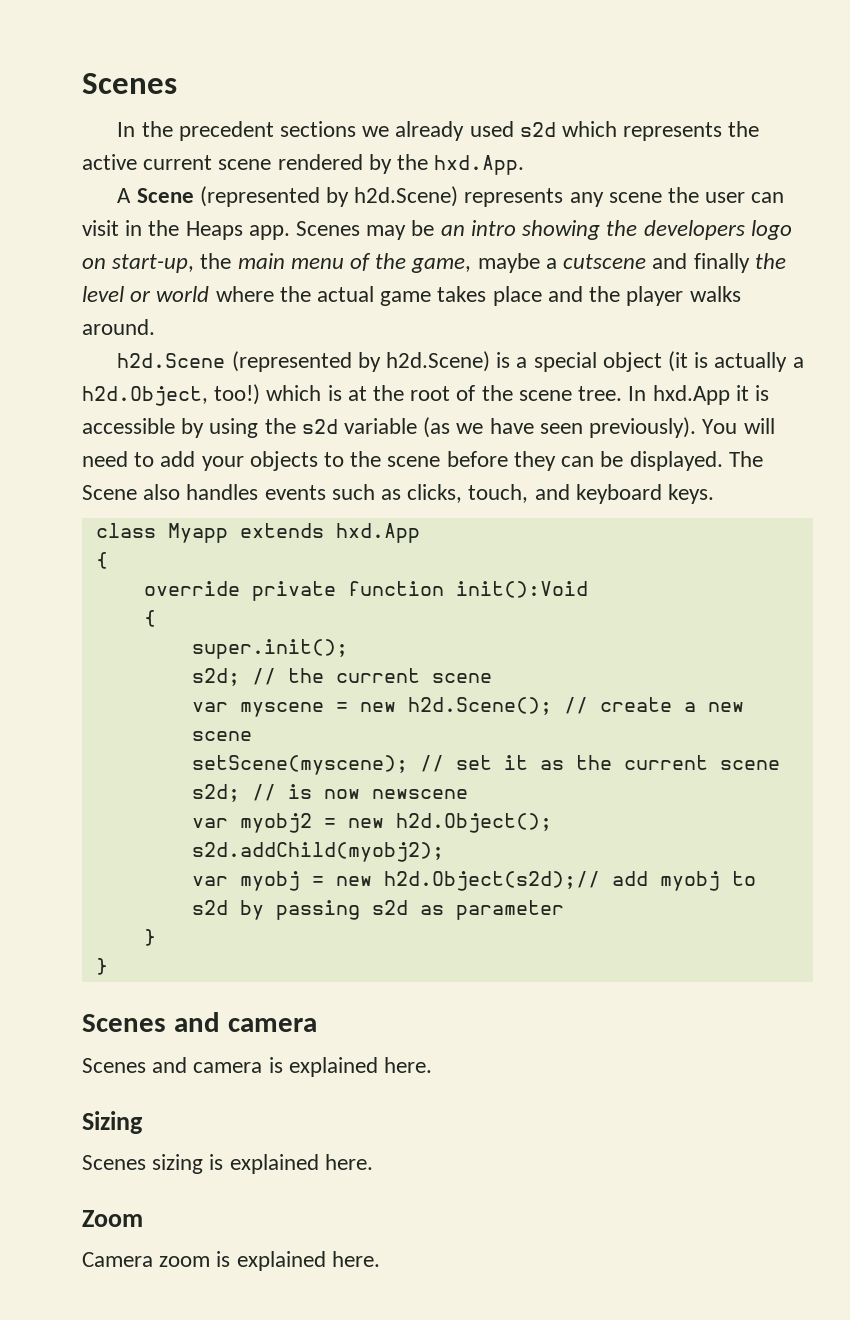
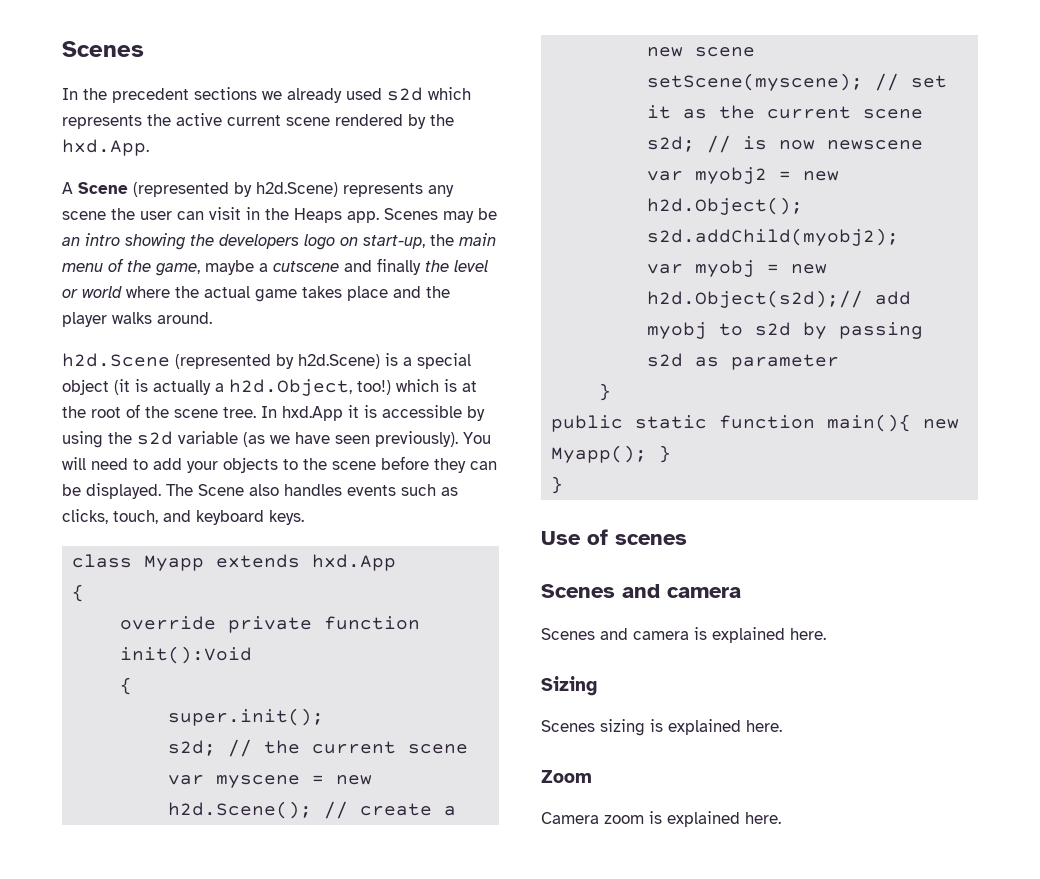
  var myobj = new h2d.Object(s2d);// add myobj to s2d by passing s2d as parameter
  }
+ public static function main(){ new Myapp(); }
  }
+ Use of scenes

